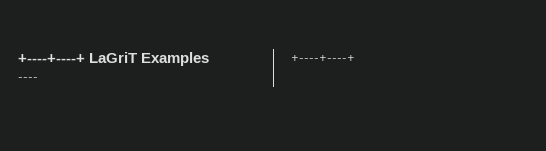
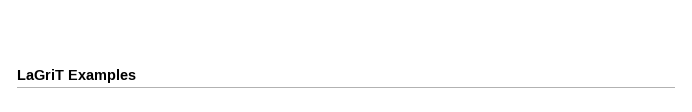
- +----+----+ LaGriT Examples
+ LaGriT Examples
- ----
- +----+----+

